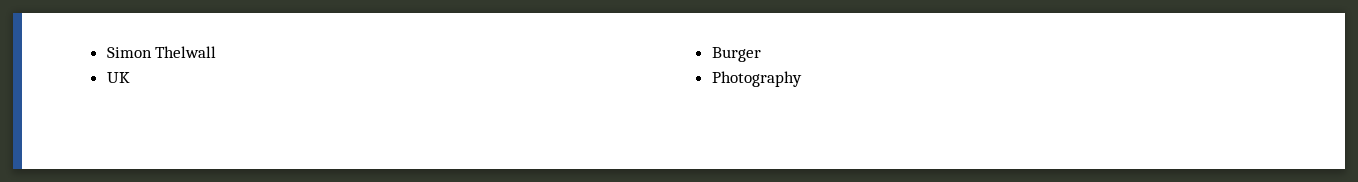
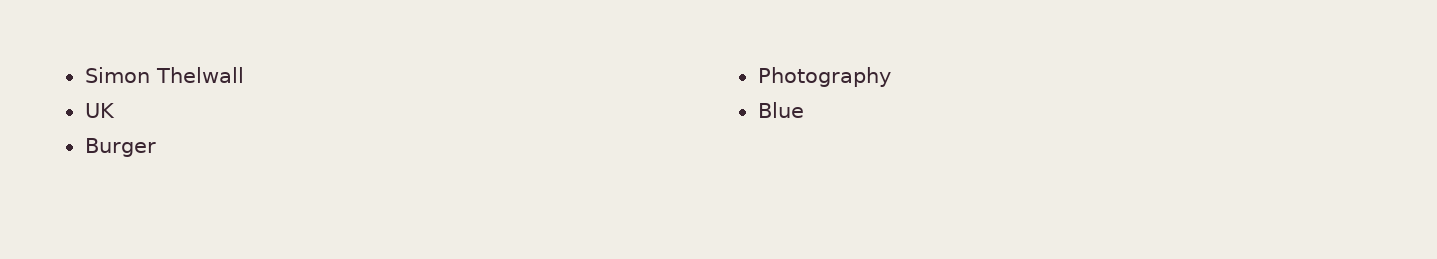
+ Blue

